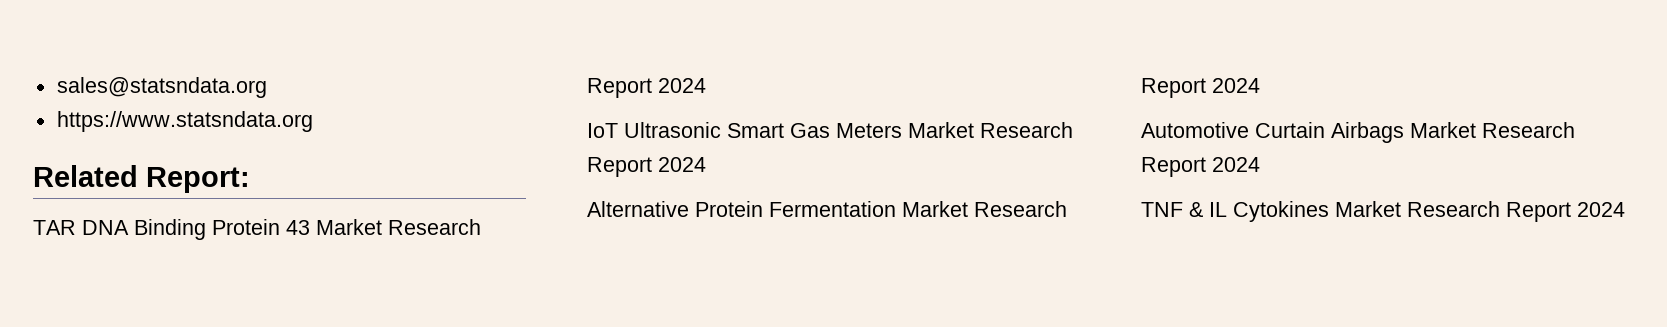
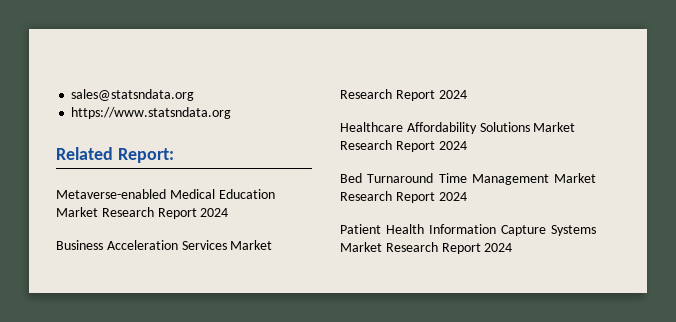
- TAR DNA Binding Protein 43 Market Research Report 2024
- IoT Ultrasonic Smart Gas Meters Market Research Report 2024
- Alternative Protein Fermentation Market Research Report 2024
- Automotive Curtain Airbags Market Research Report 2024
- TNF & IL Cytokines Market Research Report 2024
+ Metaverse-enabled Medical Education Market Research Report 2024
+ Business Acceleration Services Market Research Report 2024
+ Healthcare Affordability Solutions Market Research Report 2024
+ Bed Turnaround Time Management Market Research Report 2024
+ Patient Health Information Capture Systems Market Research Report 2024

